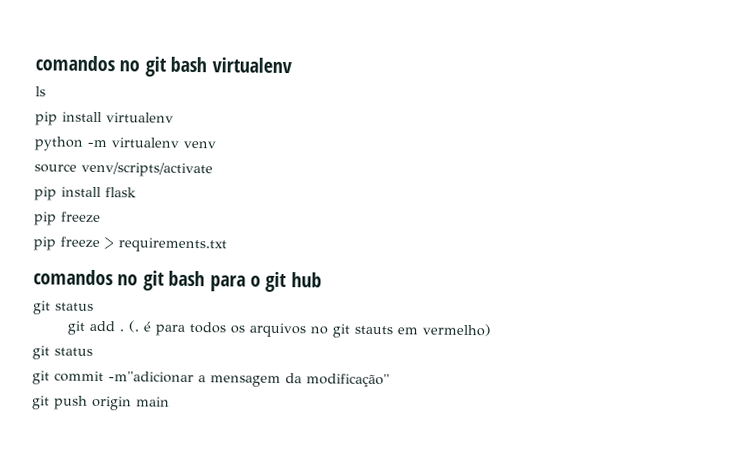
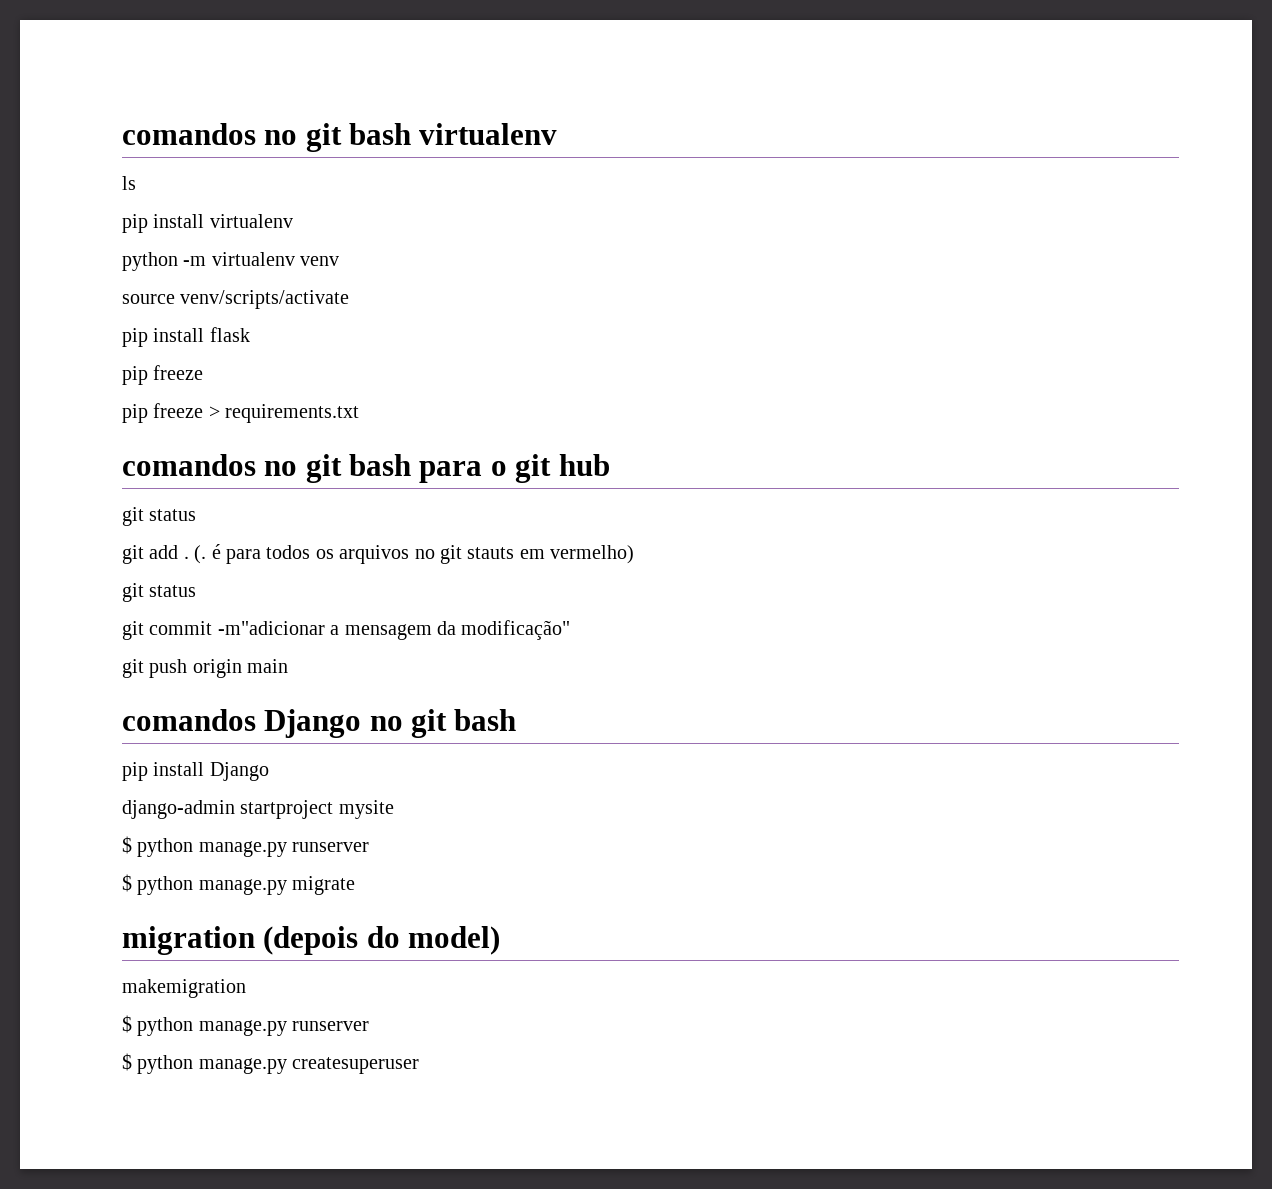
+ comandos Django no git bash
+ pip install Django
+ django-admin startproject mysite
+ $ python manage.py runserver
+ $ python manage.py migrate
+ migration (depois do model)
+ makemigration
+ $ python manage.py runserver
+ $ python manage.py createsuperuser

